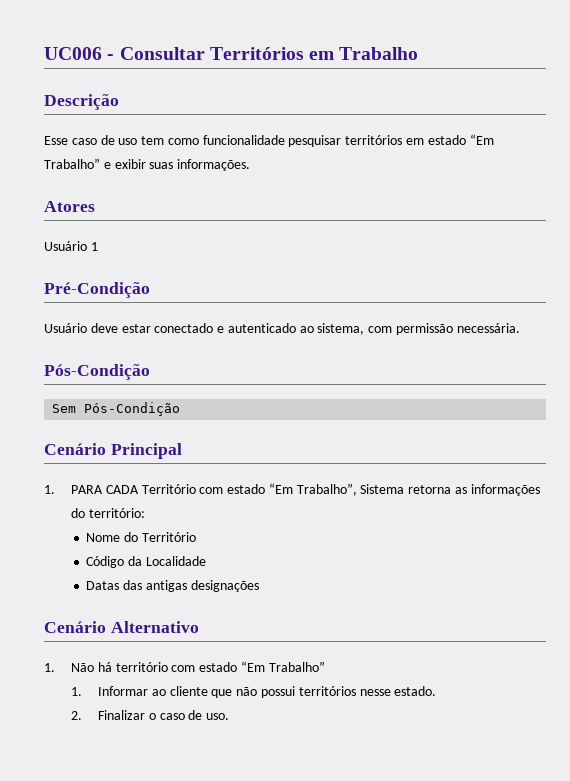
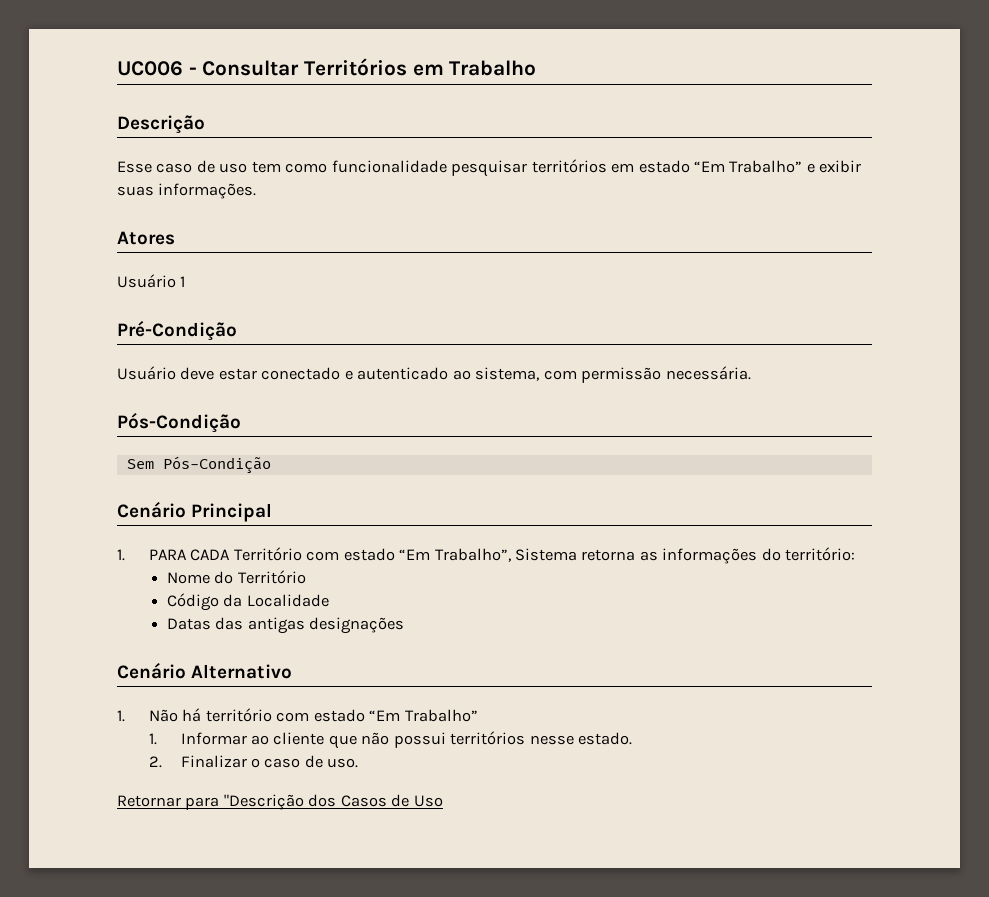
+ Retornar para "Descrição dos Casos de Uso

